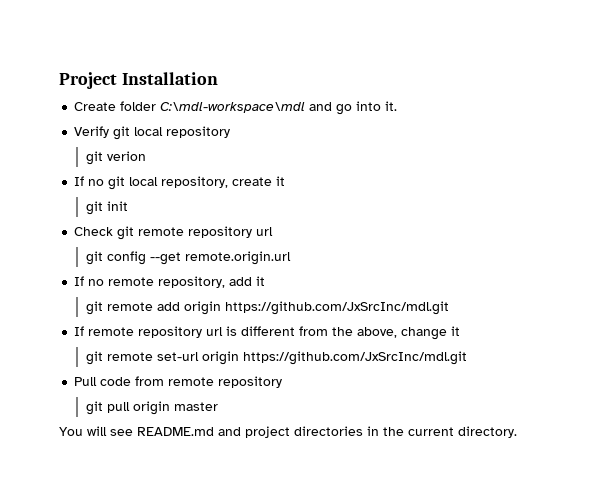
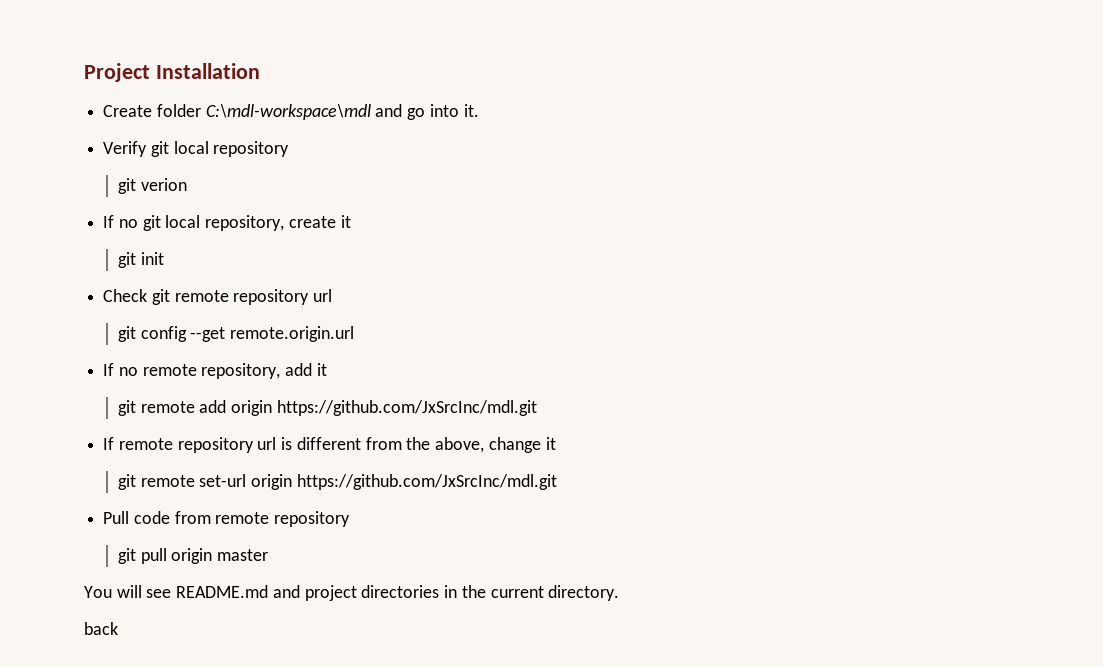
+ back

